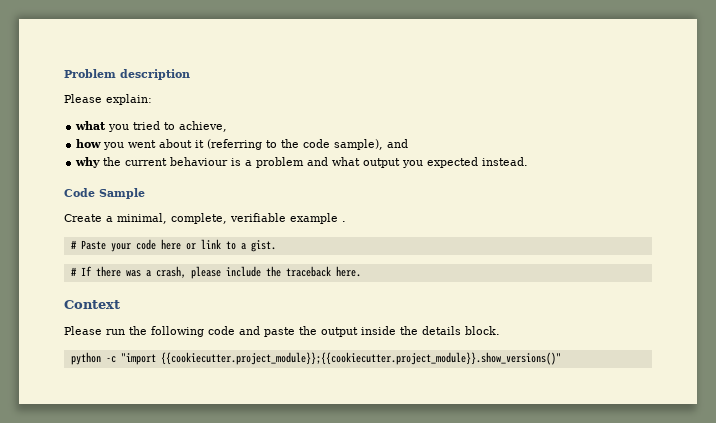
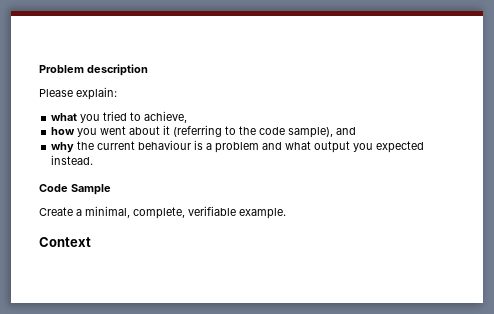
- Create a minimal, complete, verifiable example .
- # Paste your code here or link to a gist.
- # If there was a crash, please include the traceback here.
+ Create a minimal, complete, verifiable example.
  Context
- Please run the following code and paste the output inside the details block.
- python -c "import {{cookiecutter.project_module}};{{cookiecutter.project_module}}.show_versions()"

